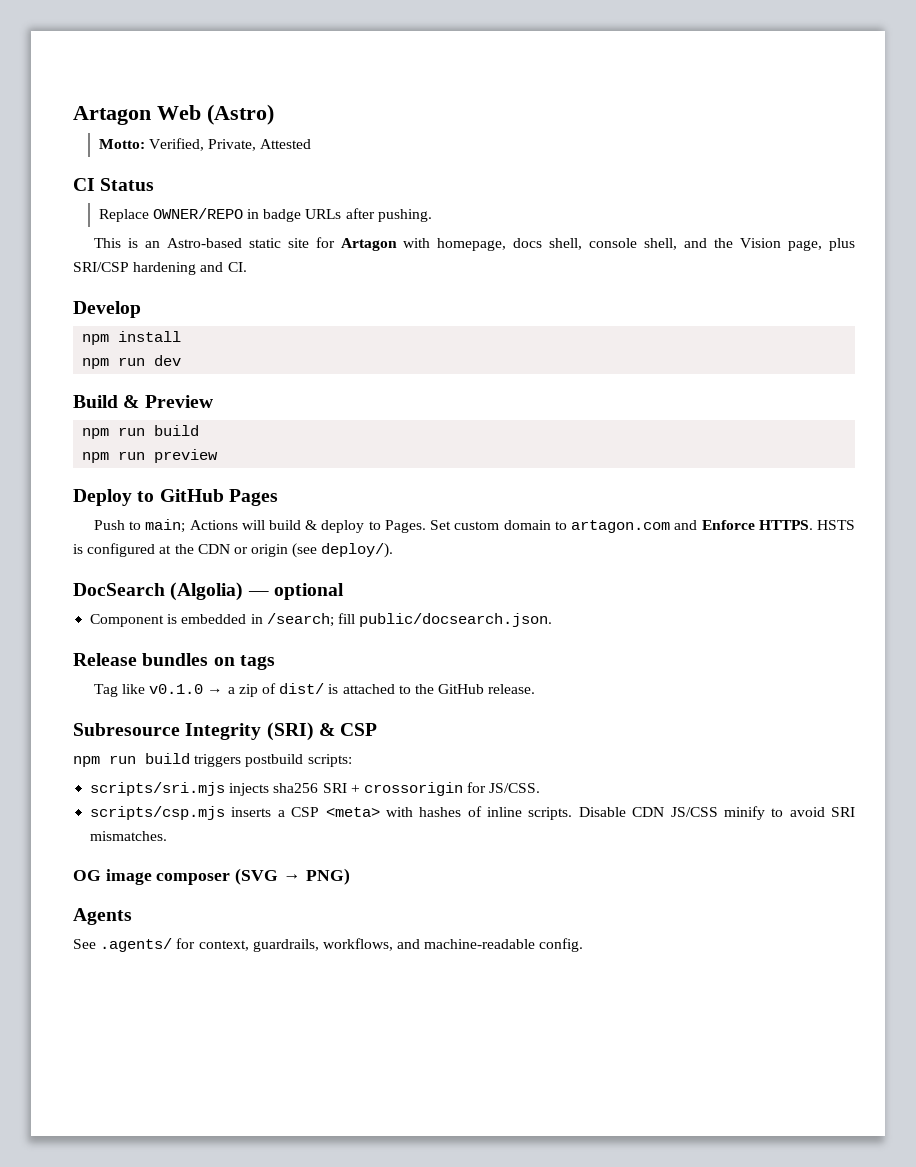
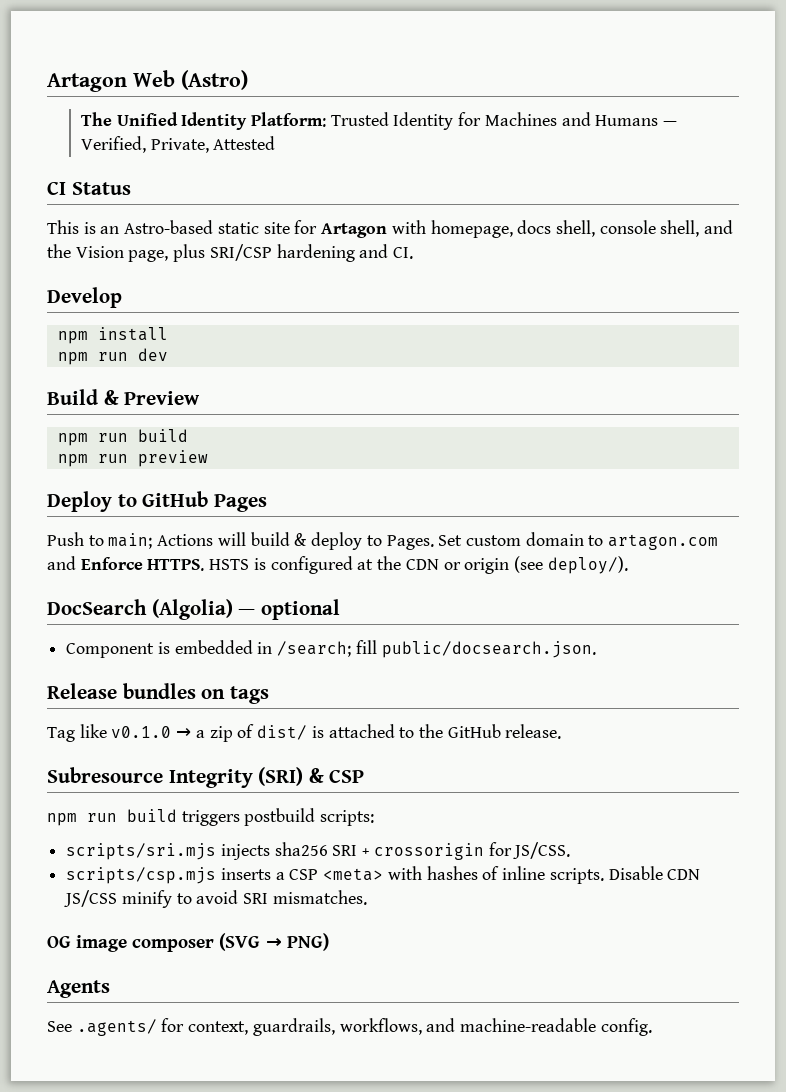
- Motto: Verified, Private, Attested
+ The Unified Identity Platform: Trusted Identity for Machines and Humans — Verified, Private, Attested
- Replace OWNER/REPO in badge URLs after pushing.

